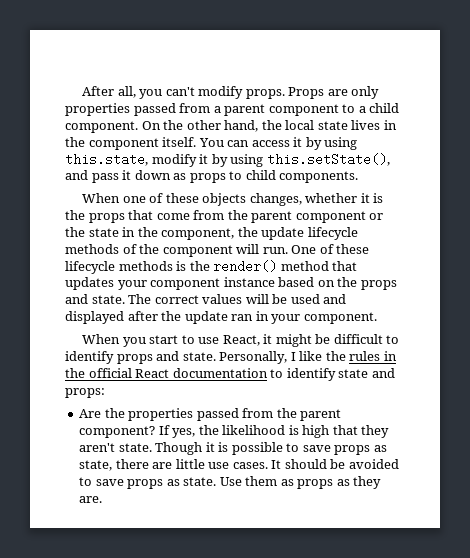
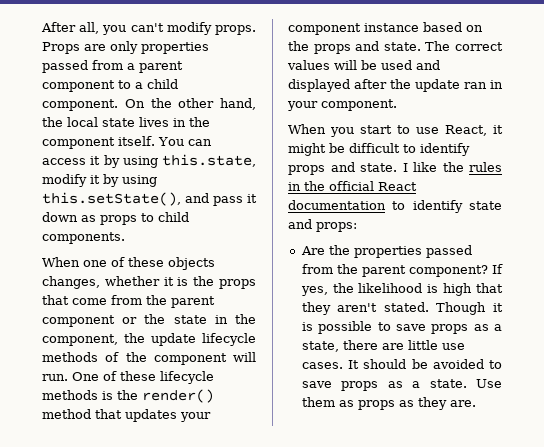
- Personally, I like the rules in the official React documentation to identify state and props:
+ I like the rules in the official React documentation to identify state and props:
- If yes, the likelihood is high that they aren't state.
+ If yes, the likelihood is high that they aren't stated.
- Though it is possible to save props as state, there are little use cases.
+ Though it is possible to save props as a state, there are little use cases.
- It should be avoided to save props as state.
+ It should be avoided to save props as a state.

